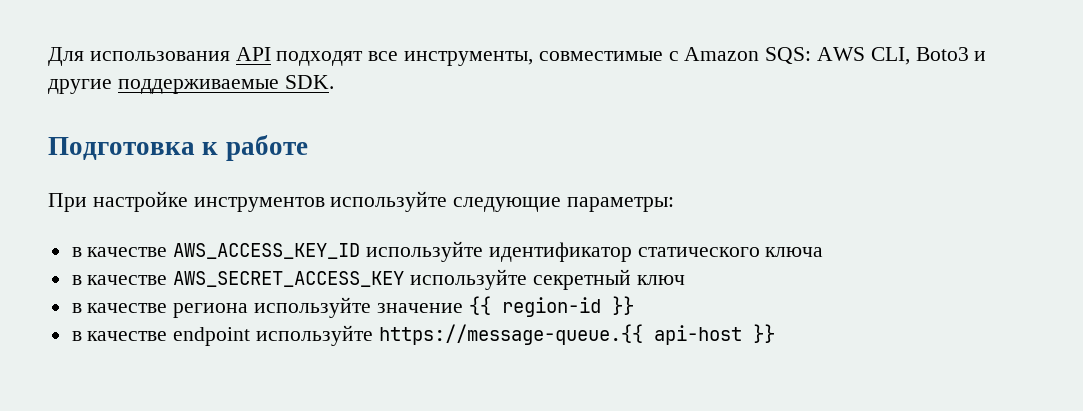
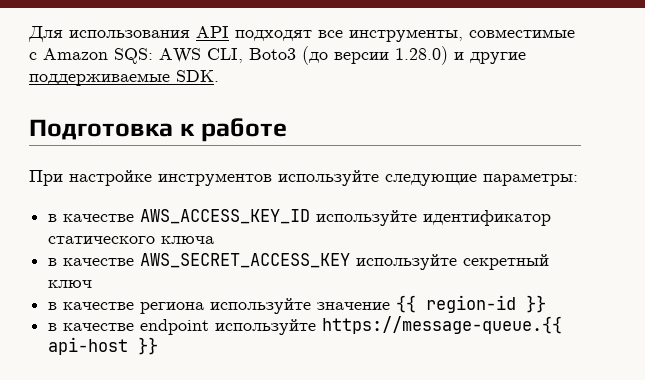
- Для использования API подходят все инструменты, совместимые с Amazon SQS: AWS CLI, Boto3 и другие поддерживаемые SDK.
+ Для использования API подходят все инструменты, совместимые с Amazon SQS: AWS CLI, Boto3 (до версии 1.28.0) и другие поддерживаемые SDK.

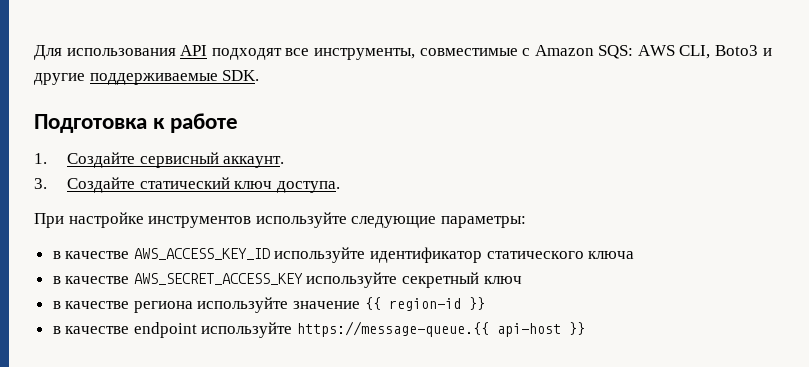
- Для использования API подходят все инструменты, совместимые с Amazon SQS: AWS CLI, Boto3 (до версии 1.28.0) и другие поддерживаемые SDK.
+ Для использования API подходят все инструменты, совместимые с Amazon SQS: AWS CLI, Boto3 и другие поддерживаемые SDK.
+ 1. Создайте сервисный аккаунт.
+ 3. Создайте статический ключ доступа.

